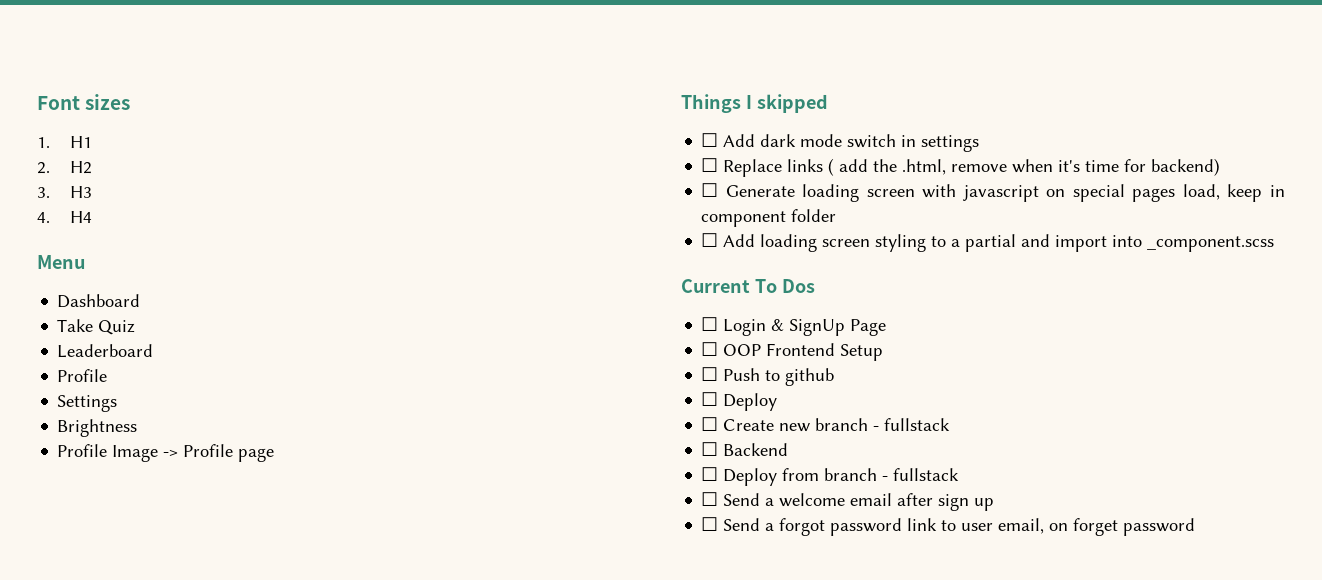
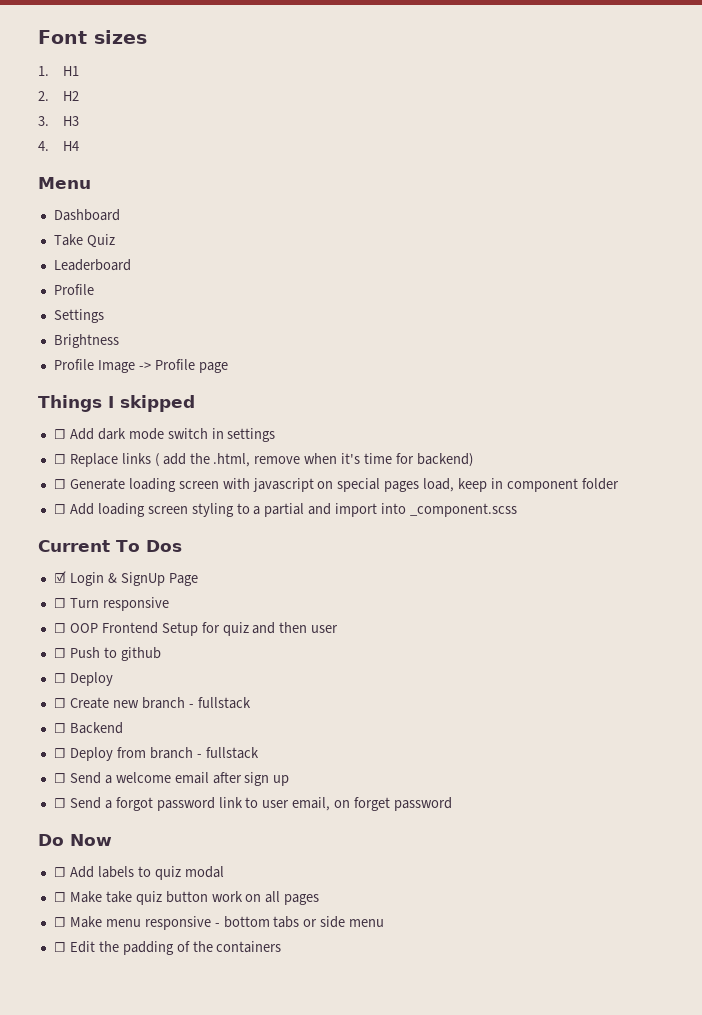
- ☐ Login & SignUp Page
+ ☑ Login & SignUp Page
+ ☐ Turn responsive
- ☐ OOP Frontend Setup
+ ☐ OOP Frontend Setup for quiz and then user
+ Do Now
+ ☐ Add labels to quiz modal
+ ☐ Make take quiz button work on all pages
+ ☐ Make menu responsive - bottom tabs or side menu
+ ☐ Edit the padding of the containers

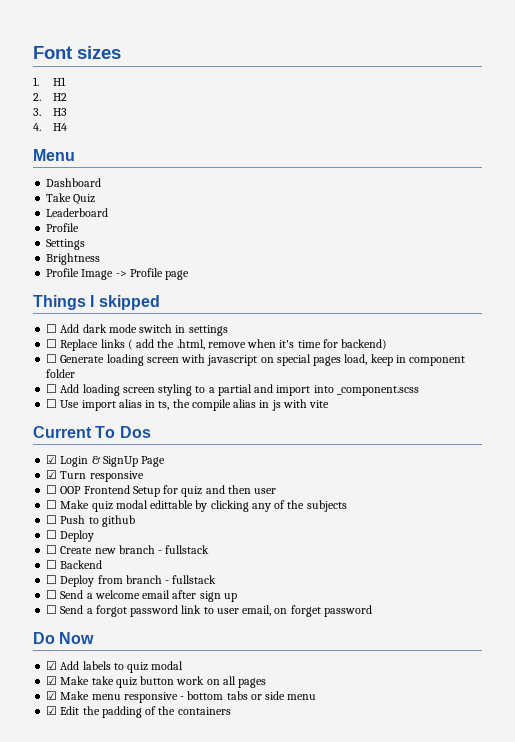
+ ☐ Use import alias in ts, the compile alias in js with vite
- ☐ Turn responsive
+ ☑ Turn responsive
+ ☐ Make quiz modal edittable by clicking any of the subjects
- ☐ Add labels to quiz modal
+ ☑ Add labels to quiz modal
- ☐ Make take quiz button work on all pages
+ ☑ Make take quiz button work on all pages
- ☐ Make menu responsive - bottom tabs or side menu
+ ☑ Make menu responsive - bottom tabs or side menu
- ☐ Edit the padding of the containers
+ ☑ Edit the padding of the containers

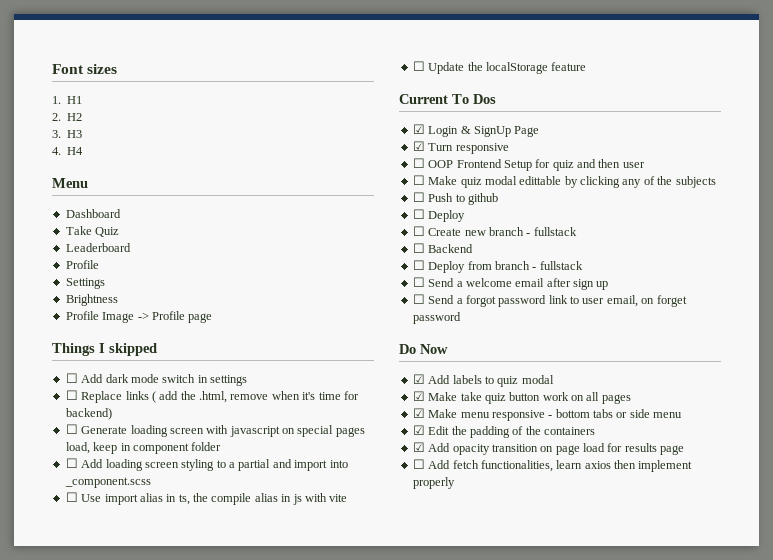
+ ☐ Update the localStorage feature
+ ☑ Add opacity transition on page load for results page
+ ☐ Add fetch functionalities, learn axios then implement properly

